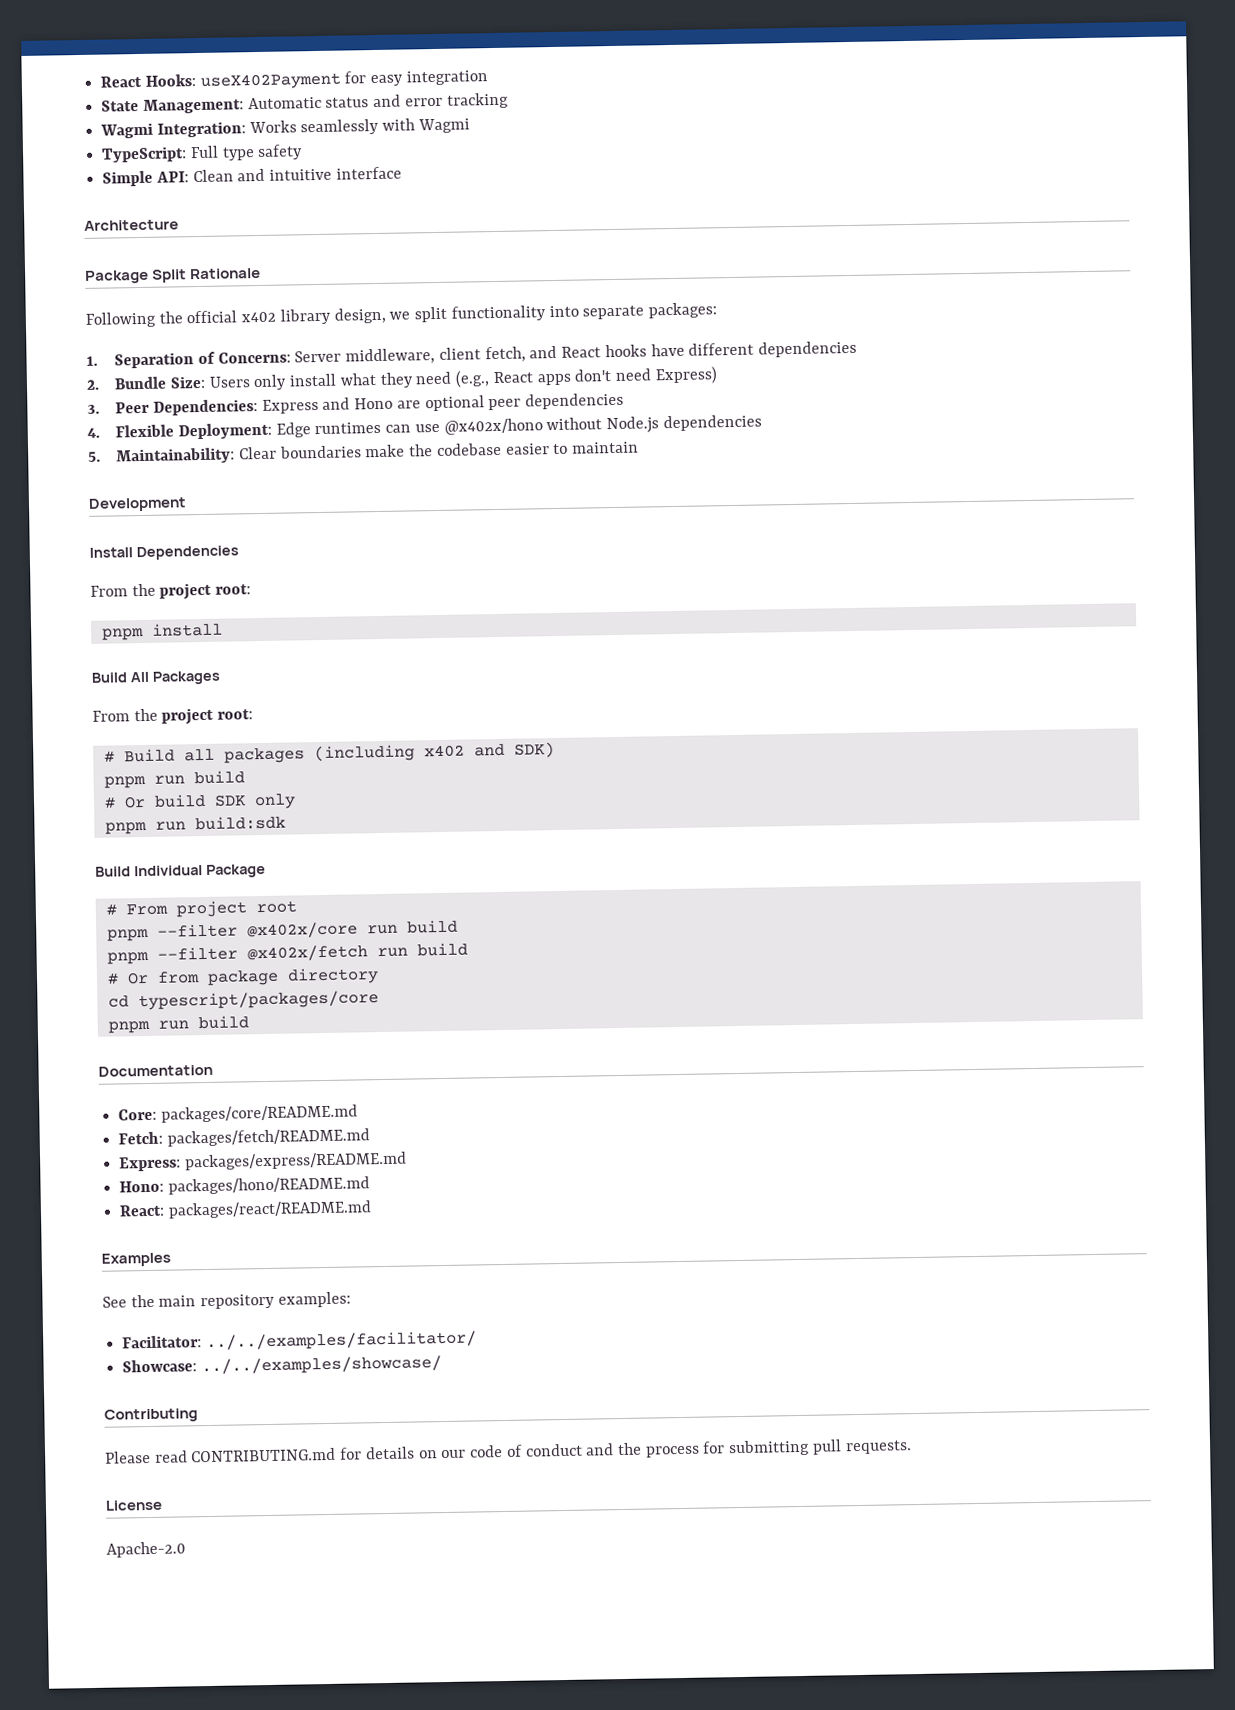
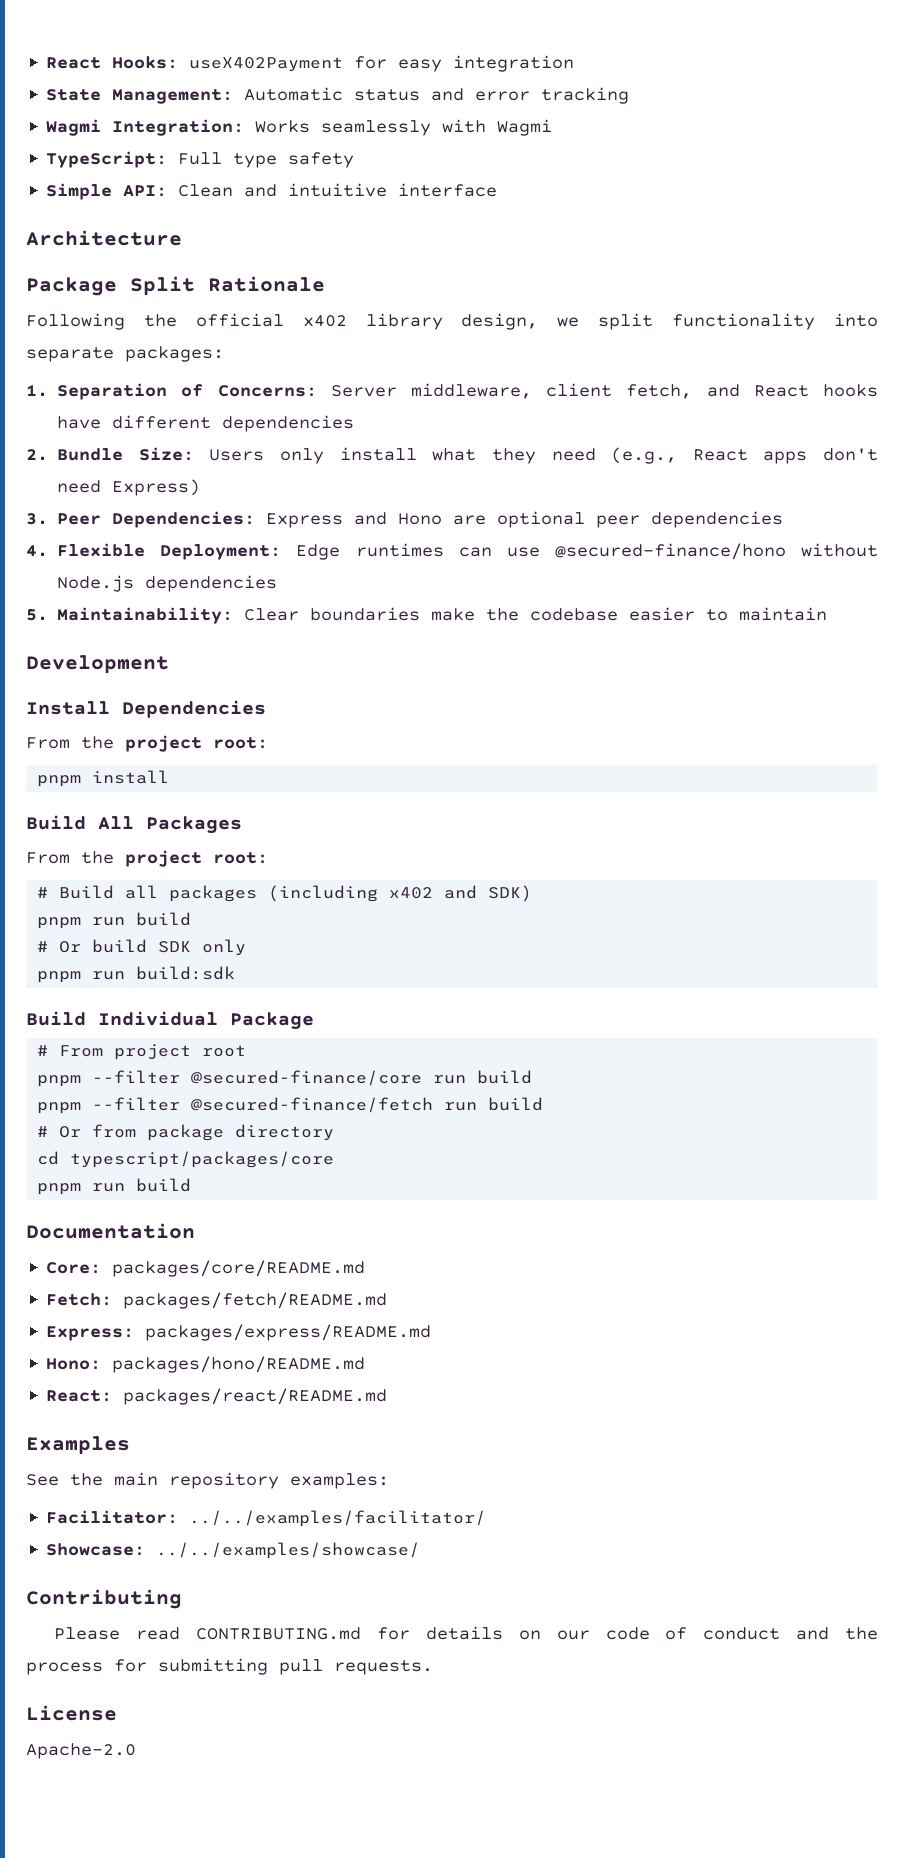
- 4. Flexible Deployment: Edge runtimes can use @x402x/hono without Node.js dependencies
+ 4. Flexible Deployment: Edge runtimes can use @secured-finance/hono without Node.js dependencies
- pnpm --filter @x402x/core run build
+ pnpm --filter @secured-finance/core run build
- pnpm --filter @x402x/fetch run build
+ pnpm --filter @secured-finance/fetch run build

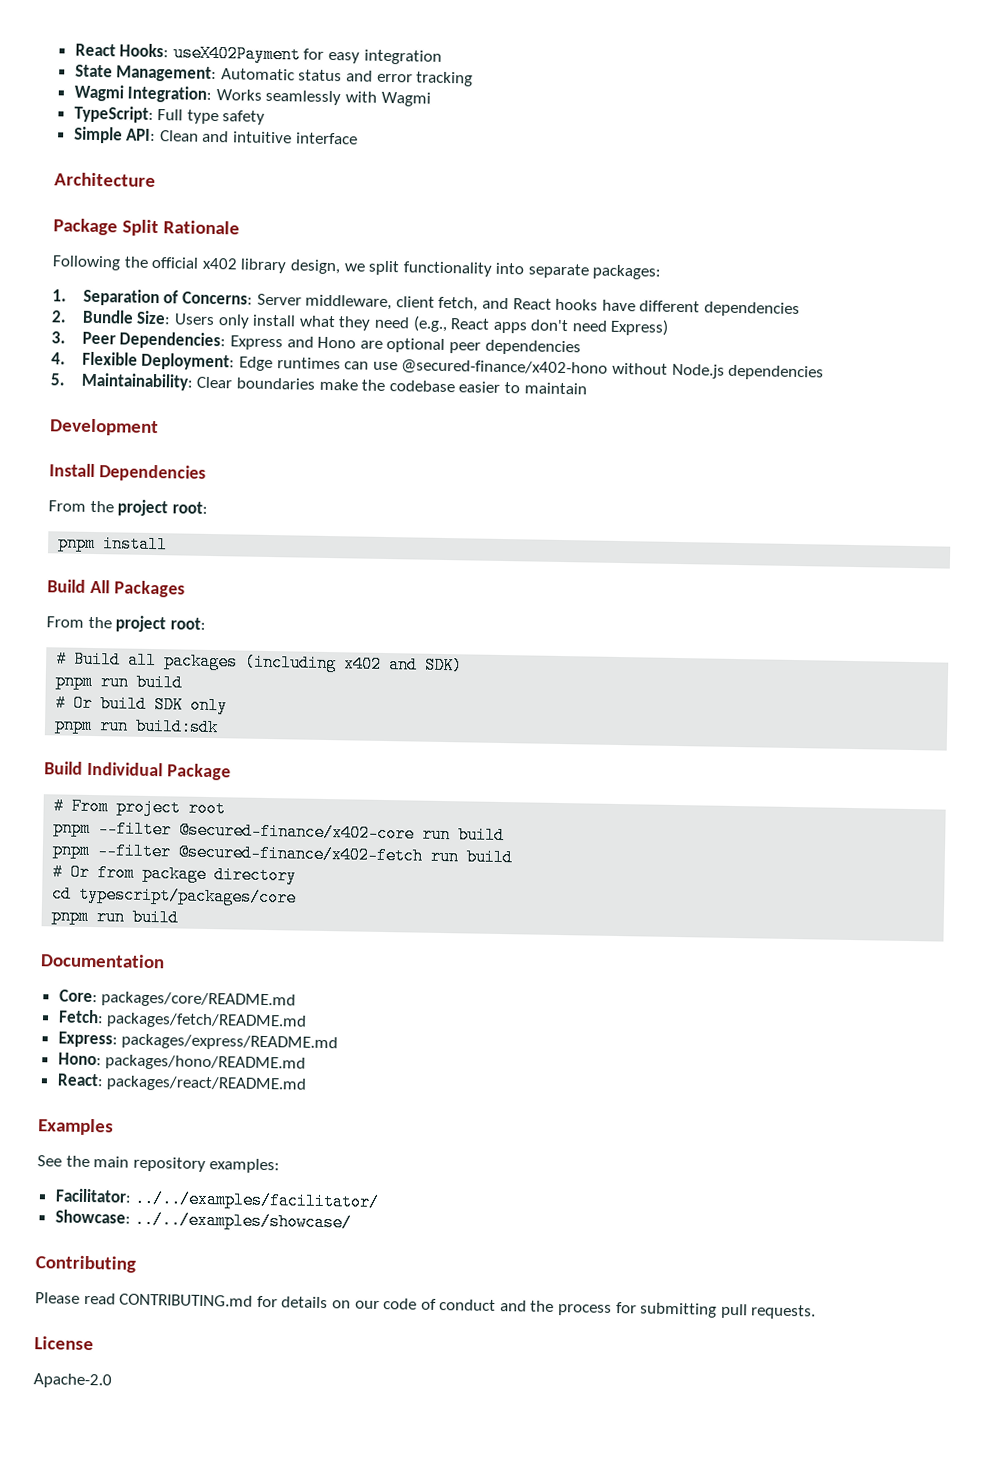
- 4. Flexible Deployment: Edge runtimes can use @secured-finance/hono without Node.js dependencies
+ 4. Flexible Deployment: Edge runtimes can use @secured-finance/x402-hono without Node.js dependencies
- pnpm --filter @secured-finance/core run build
+ pnpm --filter @secured-finance/x402-core run build
- pnpm --filter @secured-finance/fetch run build
+ pnpm --filter @secured-finance/x402-fetch run build

